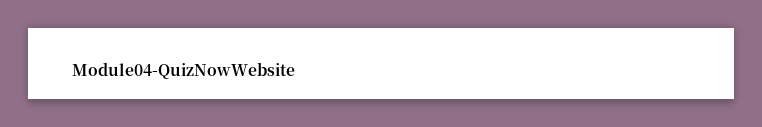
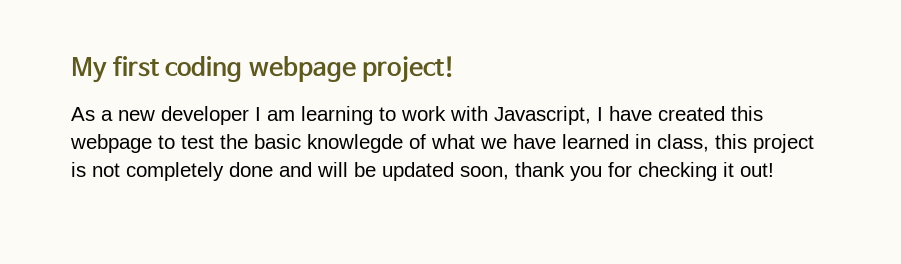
- Module04-QuizNowWebsite
+ My first coding webpage project!
+ As a new developer I am learning to work with Javascript, I have created this webpage to test the basic knowlegde of what we have learned in class, this project is not completely done and will be updated soon, thank you for checking it out!

